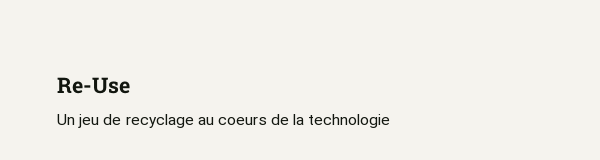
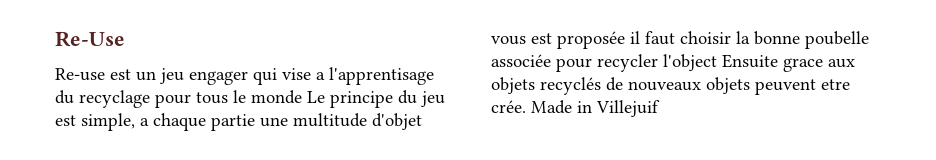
- Un jeu de recyclage au coeurs de la technologie
+ Re-use est un jeu engager qui vise a l'apprentisage du recyclage pour tous le monde Le principe du jeu est simple, a chaque partie une multitude d'objet vous est proposée il faut choisir la bonne poubelle associée pour recycler l'object Ensuite grace aux objets recyclés de nouveaux objets peuvent etre crée. Made in Villejuif

